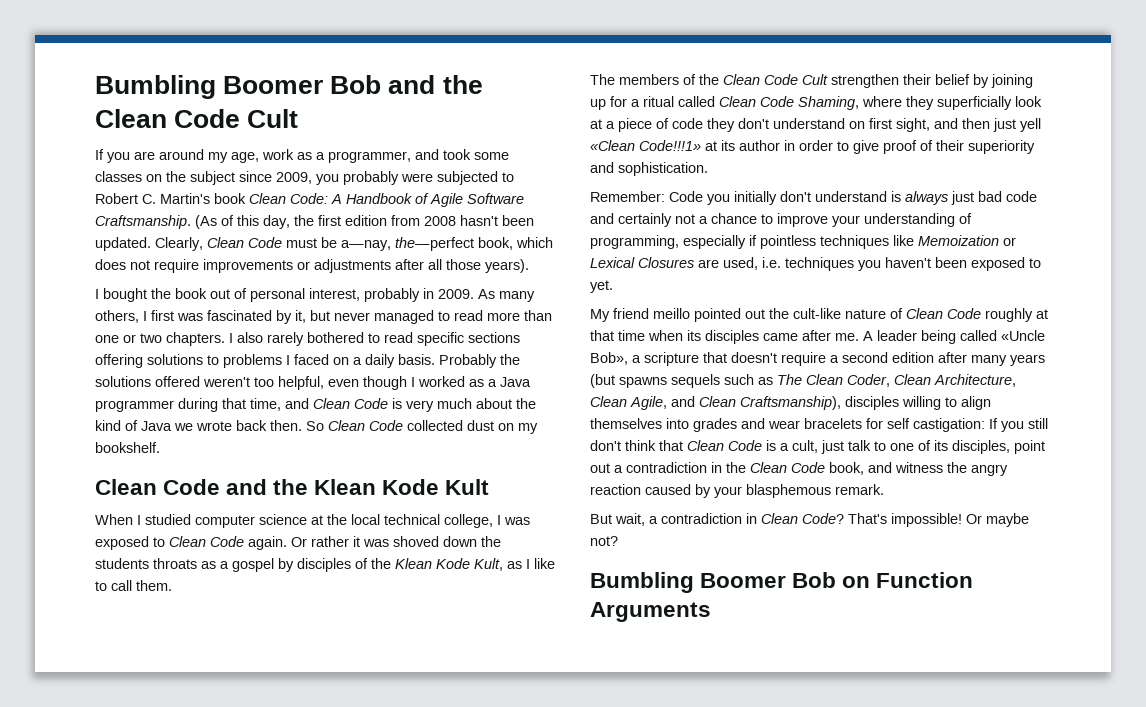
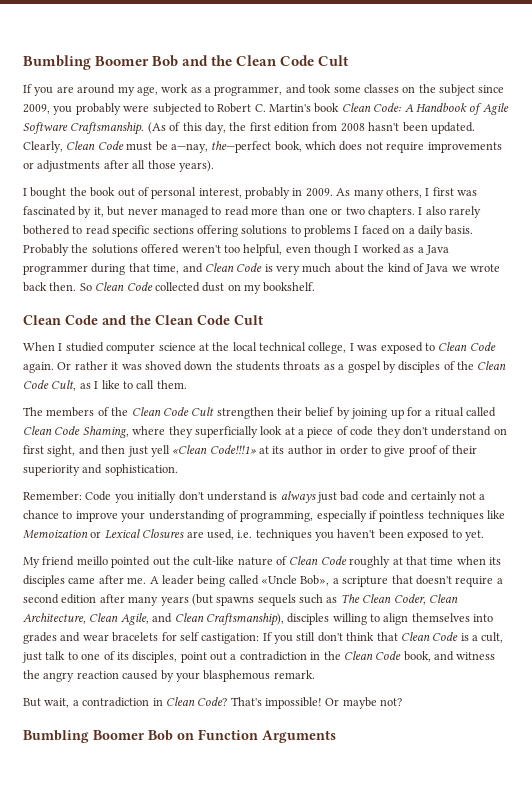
- Clean Code and the Klean Kode Kult
+ Clean Code and the Clean Code Cult
- Or rather it was shoved down the students throats as a gospel by disciples of the Klean Kode Kult, as I like to call them.
+ Or rather it was shoved down the students throats as a gospel by disciples of the Clean Code Cult, as I like to call them.

